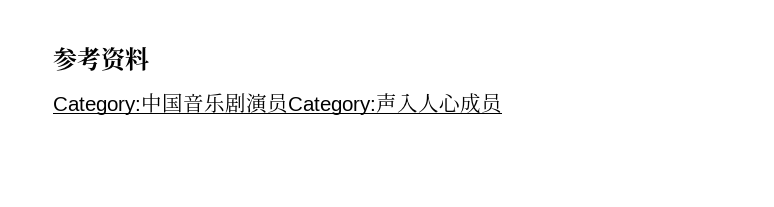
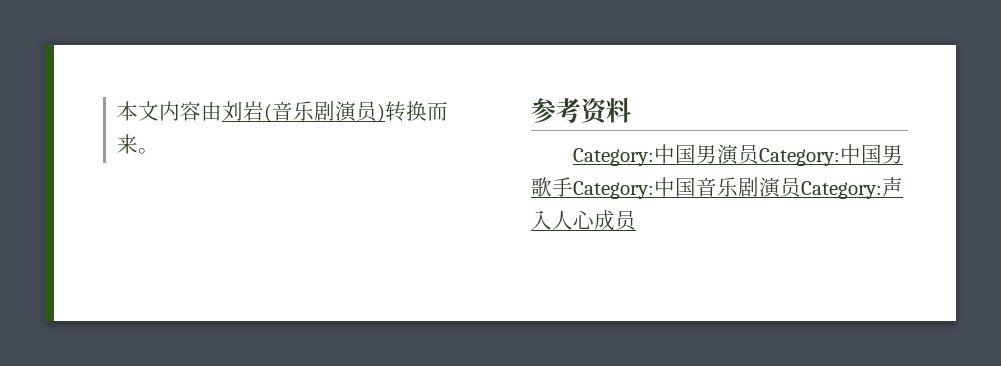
+ 本文内容由刘岩(音乐剧演员)转换而来。
  参考资料
- Category:中国音乐剧演员Category:声入人心成员
+ Category:中国男演员Category:中国男歌手Category:中国音乐剧演员Category:声入人心成员

